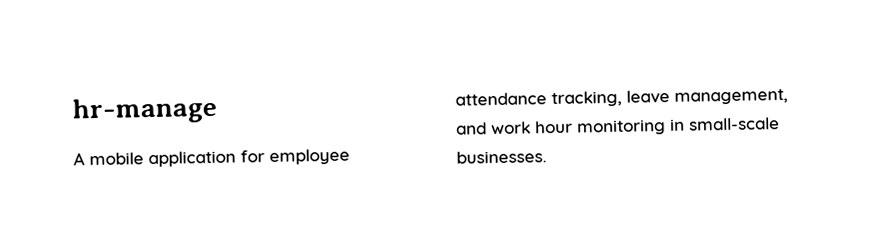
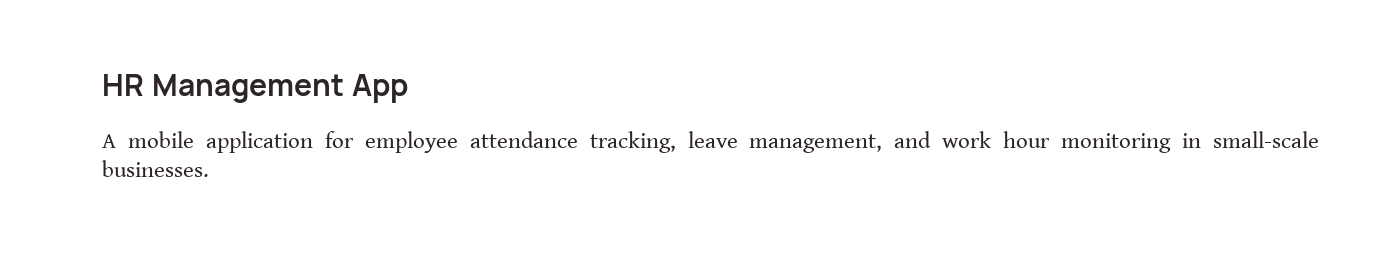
- hr-manage
+ HR Management App

